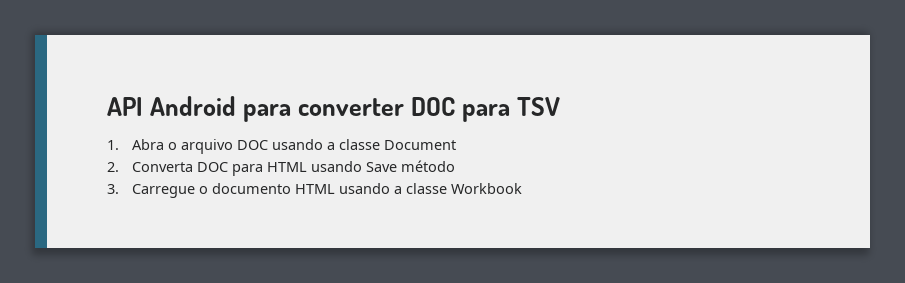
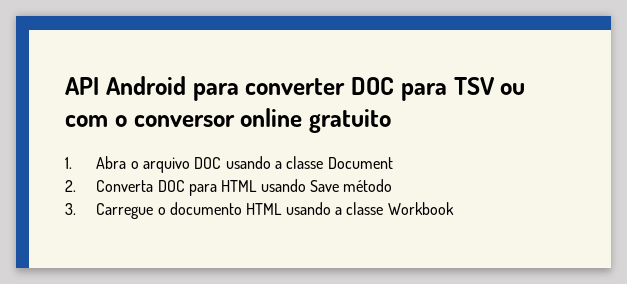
- API Android para converter DOC para TSV
+ API Android para converter DOC para TSV ou com o conversor online gratuito

